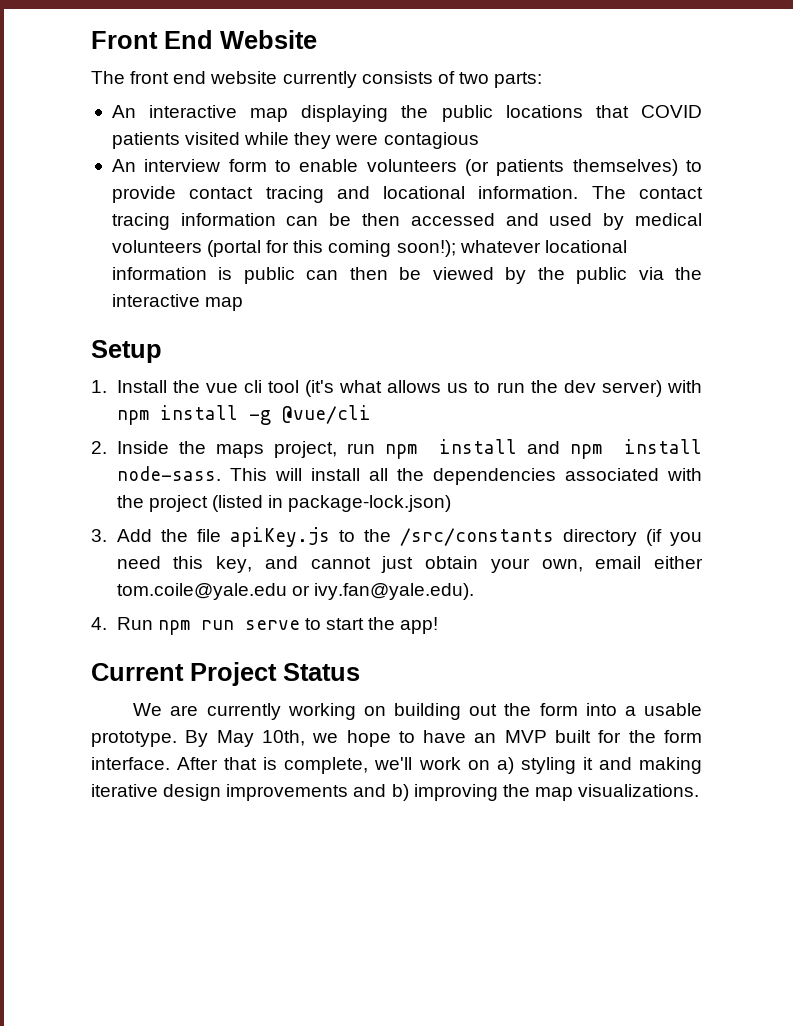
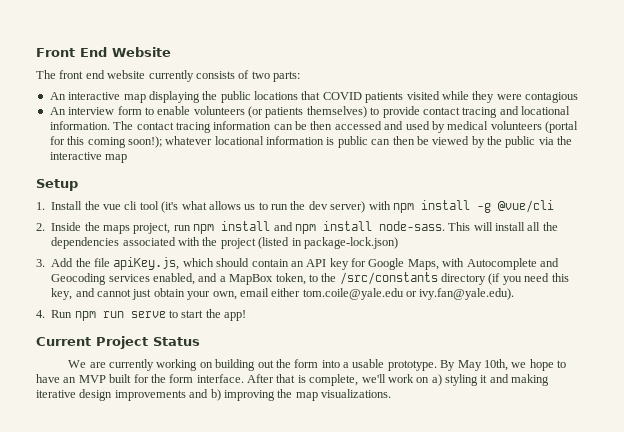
- 3. Add the file apiKey.js to the /src/constants directory (if you need this key, and cannot just obtain your own, email either tom.coile@yale.edu or ivy.fan@yale.edu).
+ 3. Add the file apiKey.js, which should contain an API key for Google Maps, with Autocomplete and Geocoding services enabled, and a MapBox token, to the /src/constants directory (if you need this key, and cannot just obtain your own, email either tom.coile@yale.edu or ivy.fan@yale.edu).

